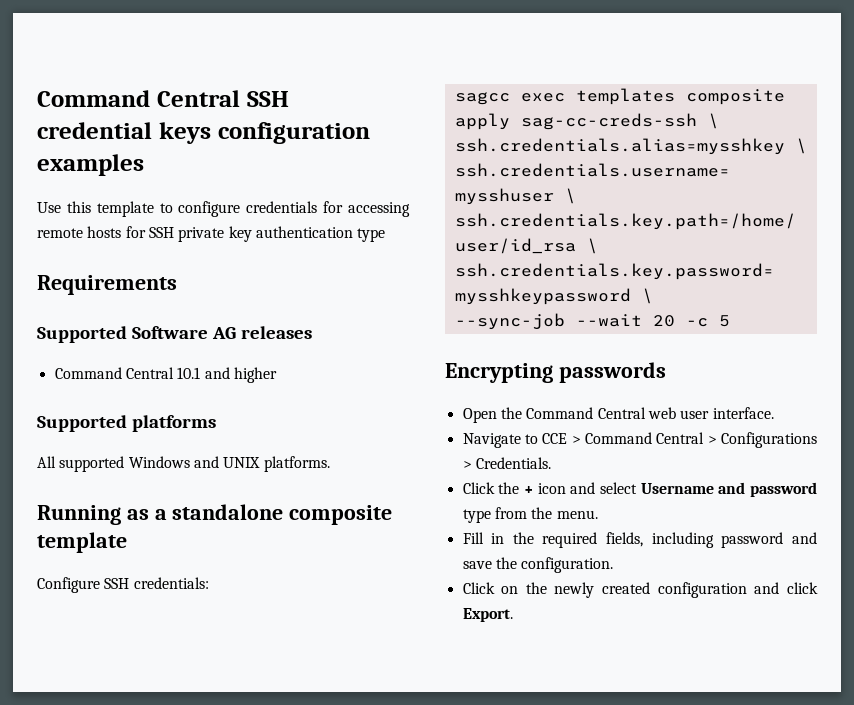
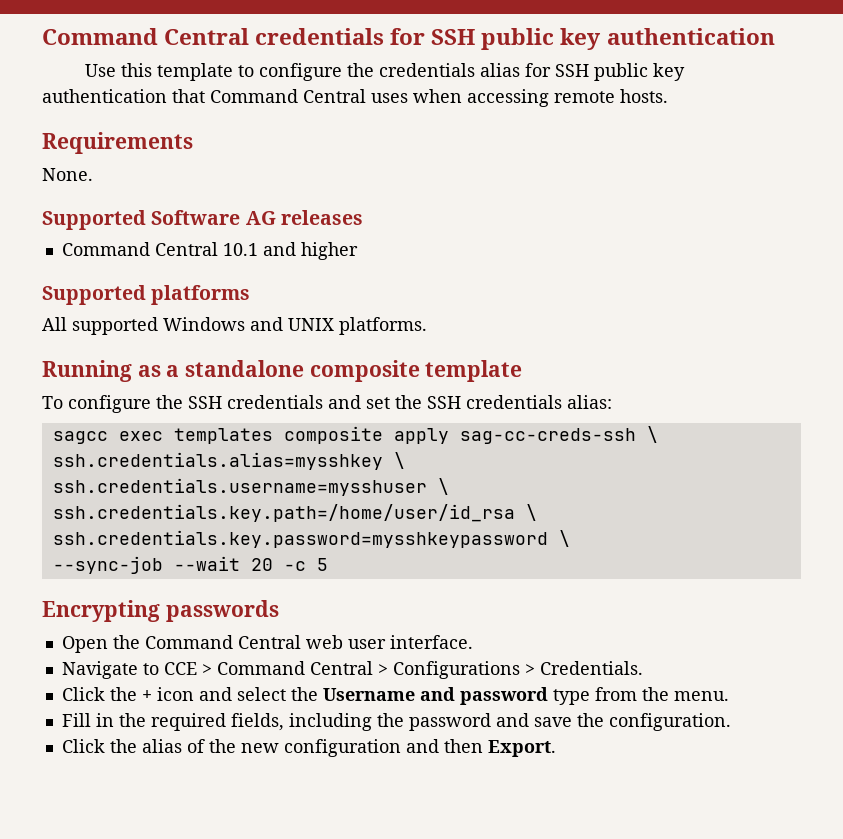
- Command Central SSH credential keys configuration examples
+ Command Central credentials for SSH public key authentication
- Use this template to configure credentials for accessing remote hosts for SSH private key authentication type
+ Use this template to configure the credentials alias for SSH public key authentication that Command Central uses when accessing remote hosts.
+ None.
- Configure SSH credentials:
+ To configure the SSH credentials and set the SSH credentials alias:
- Click the + icon and select Username and password type from the menu.
+ Click the + icon and select the Username and password type from the menu.
- Fill in the required fields, including password and save the configuration.
+ Fill in the required fields, including the password and save the configuration.
- Click on the newly created configuration and click Export.
+ Click the alias of the new configuration and then Export.

